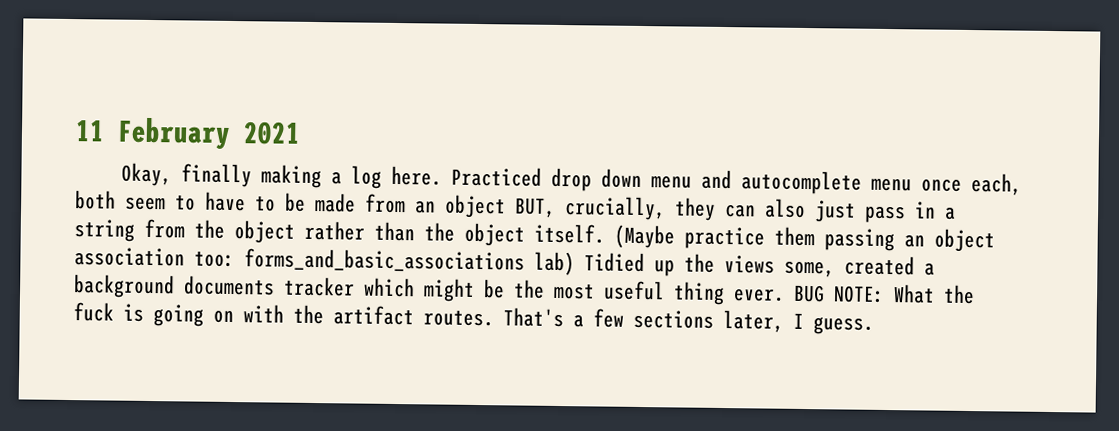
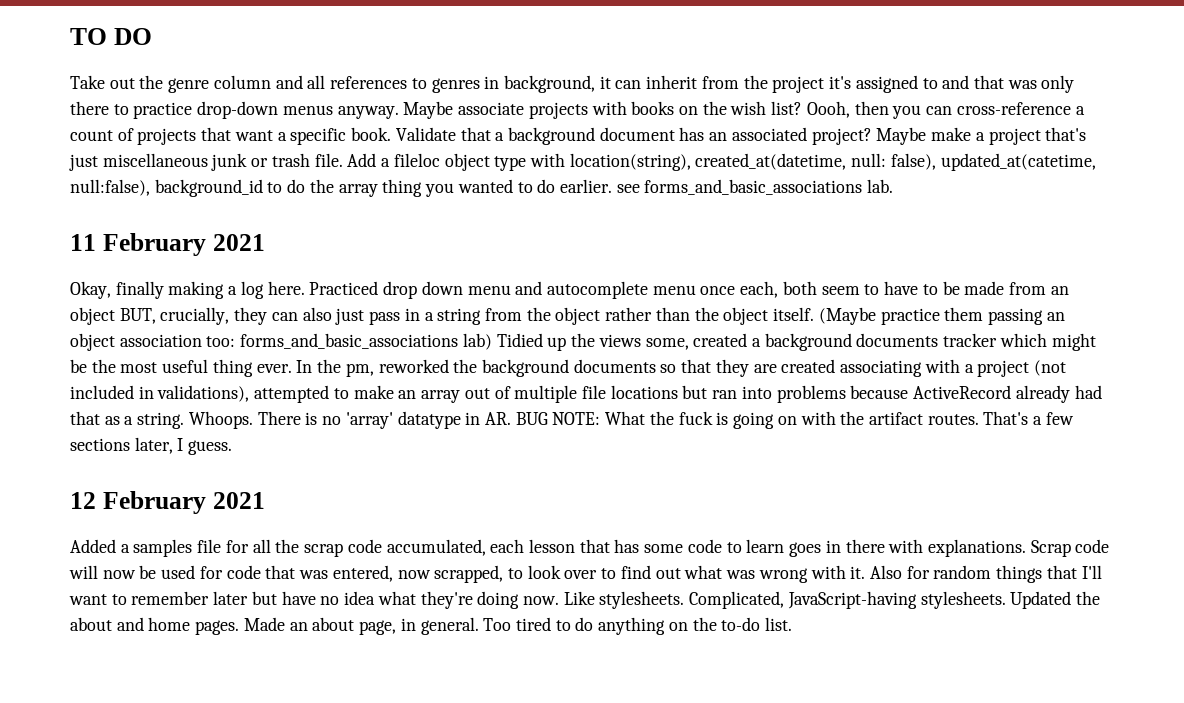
+ TO DO
+ Take out the genre column and all references to genres in background, it can inherit from the project it's assigned to and that was only there to practice drop-down menus anyway. Maybe associate projects with books on the wish list? Oooh, then you can cross-reference a count of projects that want a specific book. Validate that a background document has an associated project? Maybe make a project that's just miscellaneous junk or trash file. Add a fileloc object type with location(string), created_at(datetime, null: false), updated_at(catetime, null:false), background_id to do the array thing you wanted to do earlier. see forms_and_basic_associations lab.
- BUG NOTE: What the fuck is going on with the artifact routes.
+ In the pm, reworked the background documents so that they are created associating with a project (not included in validations), attempted to make an array out of multiple file locations but ran into problems because ActiveRecord already had that as a string. Whoops. There is no 'array' datatype in AR. BUG NOTE: What the fuck is going on with the artifact routes.
+ 12 February 2021
+ Added a samples file for all the scrap code accumulated, each lesson that has some code to learn goes in there with explanations. Scrap code will now be used for code that was entered, now scrapped, to look over to find out what was wrong with it. Also for random things that I'll want to remember later but have no idea what they're doing now. Like stylesheets. Complicated, JavaScript-having stylesheets. Updated the about and home pages. Made an about page, in general. Too tired to do anything on the to-do list.

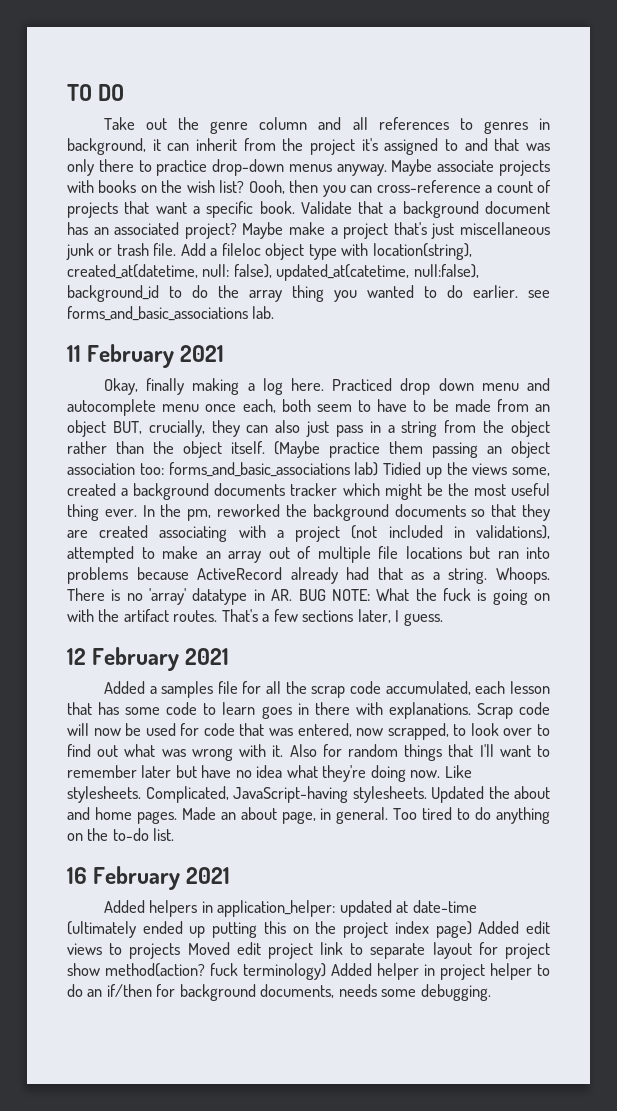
+ 16 February 2021
+ Added helpers in application_helper: updated at date-time (ultimately ended up putting this on the project index page) Added edit views to projects Moved edit project link to separate layout for project show method(action? fuck terminology) Added helper in project helper to do an if/then for background documents, needs some debugging.

